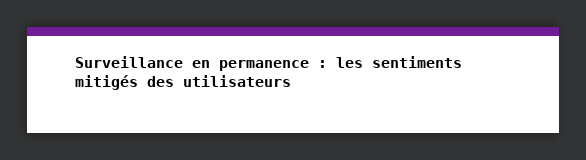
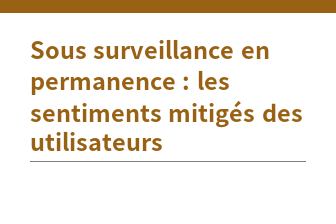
- Surveillance en permanence : les sentiments mitigés des utilisateurs
+ Sous surveillance en permanence : les sentiments mitigés des utilisateurs

